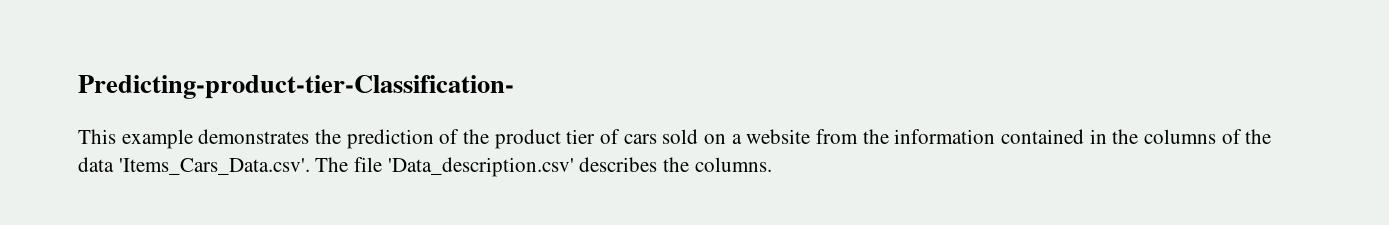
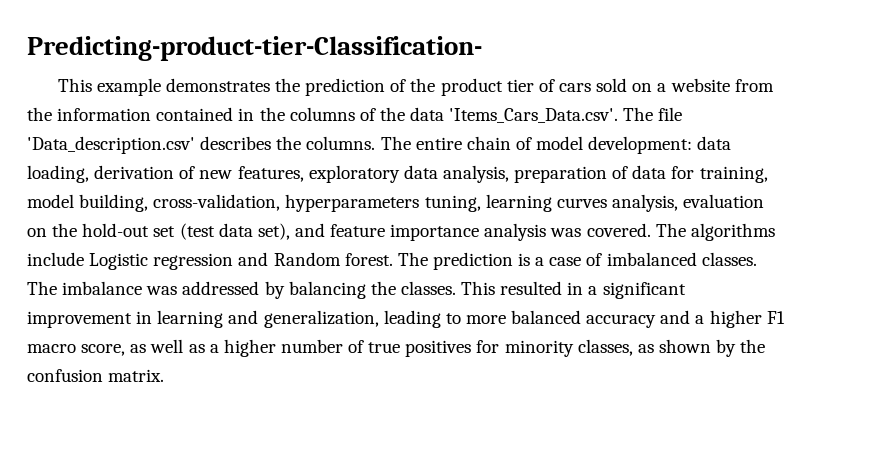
+ The entire chain of model development: data loading, derivation of new features, exploratory data analysis, preparation of data for training, model building, cross-validation, hyperparameters tuning, learning curves analysis, evaluation on the hold-out set (test data set), and feature importance analysis was covered. The algorithms include Logistic regression and Random forest. The prediction is a case of imbalanced classes. The imbalance was addressed by balancing the classes. This resulted in a significant improvement in learning and generalization, leading to more balanced accuracy and a higher F1 macro score, as well as a higher number of true positives for minority classes, as shown by the confusion matrix.

